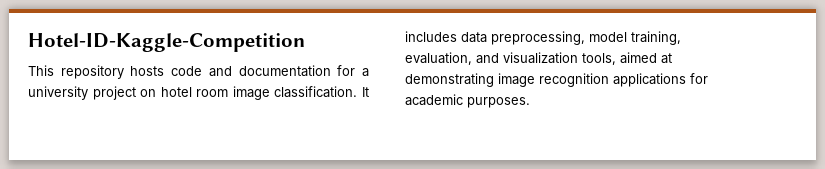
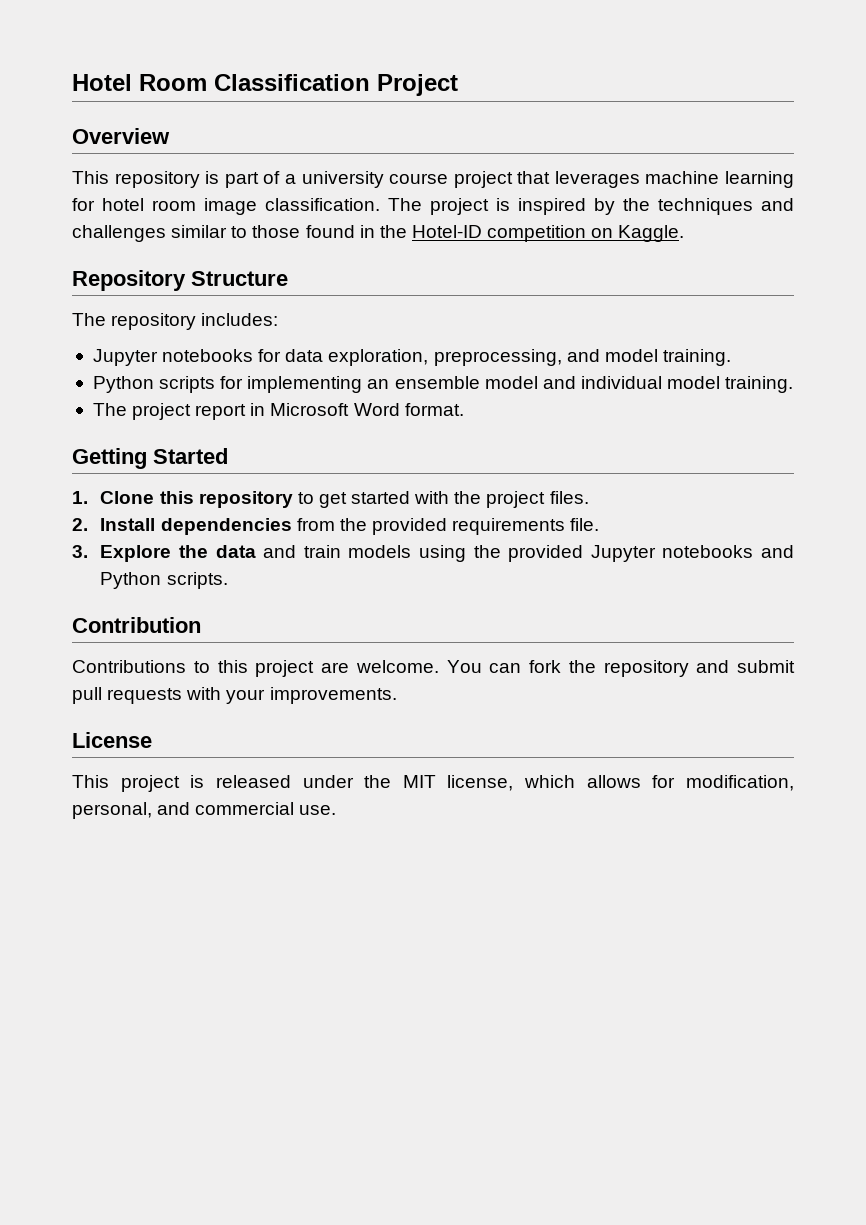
- Hotel-ID-Kaggle-Competition
- This repository hosts code and documentation for a university project on hotel room image classification. It includes data preprocessing, model training, evaluation, and visualization tools, aimed at demonstrating image recognition applications for academic purposes.
+ Hotel Room Classification Project
+ Overview
+ This repository is part of a university course project that leverages machine learning for hotel room image classification. The project is inspired by the techniques and challenges similar to those found in the Hotel-ID competition on Kaggle.
+ Repository Structure
+ The repository includes:
+ Jupyter notebooks for data exploration, preprocessing, and model training.
+ Python scripts for implementing an ensemble model and individual model training.
+ The project report in Microsoft Word format.
+ Getting Started
+ 1. Clone this repository to get started with the project files.
+ 2. Install dependencies from the provided requirements file.
+ 3. Explore the data and train models using the provided Jupyter notebooks and Python scripts.
+ Contribution
+ Contributions to this project are welcome. You can fork the repository and submit pull requests with your improvements.
+ License
+ This project is released under the MIT license, which allows for modification, personal, and commercial use.

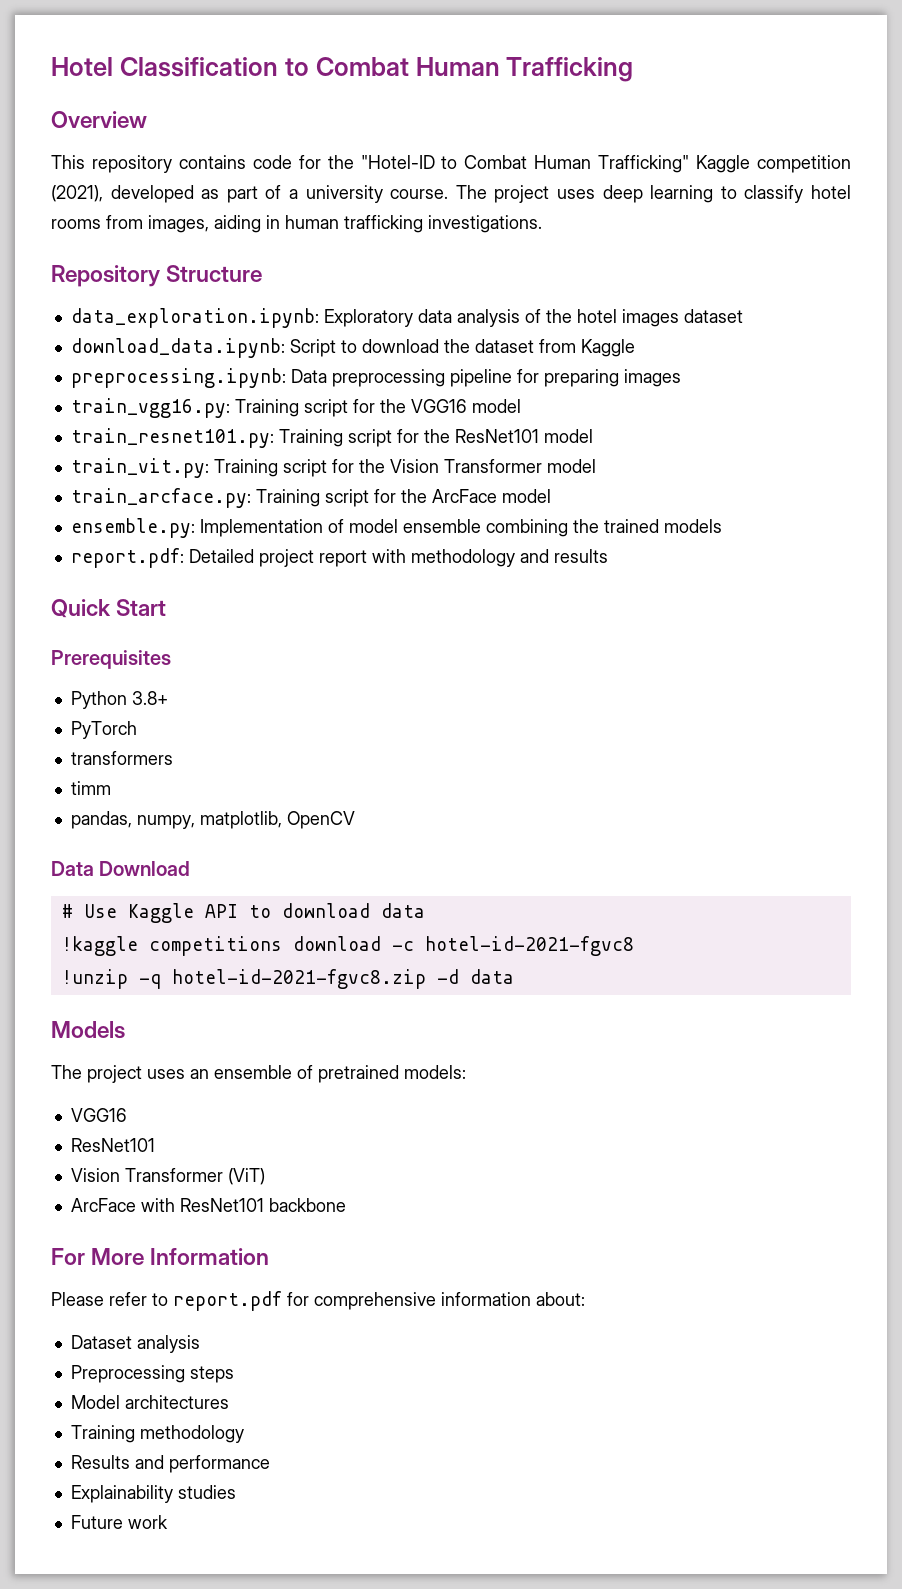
- Hotel Room Classification Project
+ Hotel Classification to Combat Human Trafficking
  Overview
- This repository is part of a university course project that leverages machine learning for hotel room image classification. The project is inspired by the techniques and challenges similar to those found in the Hotel-ID competition on Kaggle.
+ This repository contains code for the "Hotel-ID to Combat Human Trafficking" Kaggle competition (2021), developed as part of a university course. The project uses deep learning to classify hotel rooms from images, aiding in human trafficking investigations.
  Repository Structure
- The repository includes:
- Jupyter notebooks for data exploration, preprocessing, and model training.
- Python scripts for implementing an ensemble model and individual model training.
- The project report in Microsoft Word format.
- Getting Started
- 1. Clone this repository to get started with the project files.
- 2. Install dependencies from the provided requirements file.
- 3. Explore the data and train models using the provided Jupyter notebooks and Python scripts.
- Contribution
- Contributions to this project are welcome. You can fork the repository and submit pull requests with your improvements.
- License
- This project is released under the MIT license, which allows for modification, personal, and commercial use.
+ data_exploration.ipynb: Exploratory data analysis of the hotel images dataset
+ download_data.ipynb: Script to download the dataset from Kaggle
+ preprocessing.ipynb: Data preprocessing pipeline for preparing images
+ train_vgg16.py: Training script for the VGG16 model
+ train_resnet101.py: Training script for the ResNet101 model
+ train_vit.py: Training script for the Vision Transformer model
+ train_arcface.py: Training script for the ArcFace model
+ ensemble.py: Implementation of model ensemble combining the trained models
+ report.pdf: Detailed project report with methodology and results
+ Quick Start
+ Prerequisites
+ Python 3.8+
+ PyTorch
+ transformers
+ timm
+ pandas, numpy, matplotlib, OpenCV
+ Data Download
+ # Use Kaggle API to download data
+ !kaggle competitions download -c hotel-id-2021-fgvc8
+ !unzip -q hotel-id-2021-fgvc8.zip -d data
+ Models
+ The project uses an ensemble of pretrained models:
+ VGG16
+ ResNet101
+ Vision Transformer (ViT)
+ ArcFace with ResNet101 backbone
+ For More Information
+ Please refer to report.pdf for comprehensive information about:
+ Dataset analysis
+ Preprocessing steps
+ Model architectures
+ Training methodology
+ Results and performance
+ Explainability studies
+ Future work

